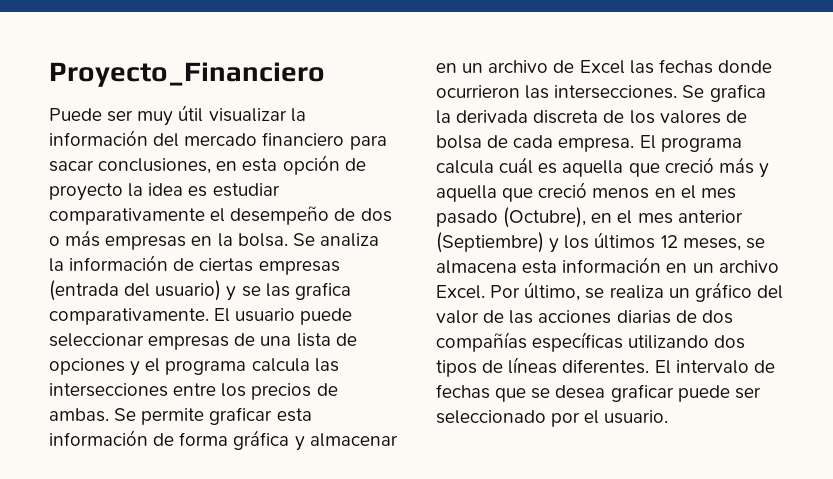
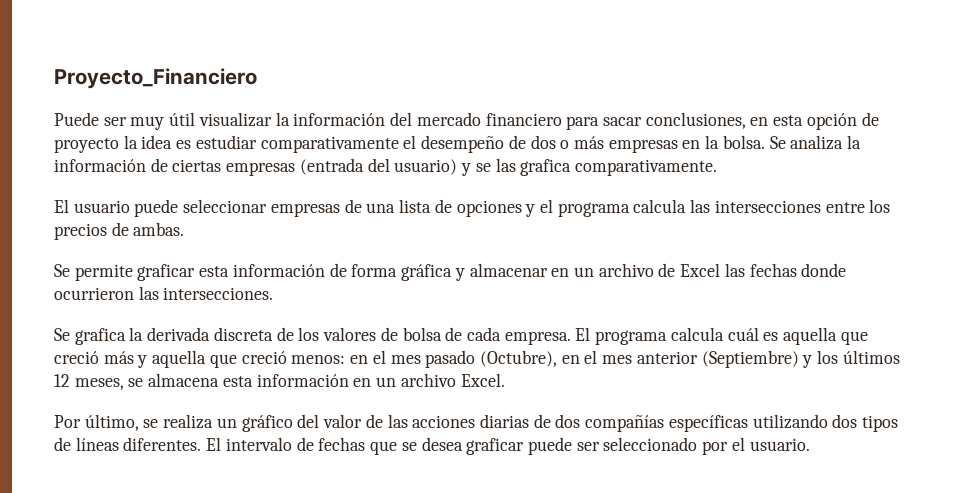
- Se analiza la información de ciertas empresas (entrada del usuario) y se las grafica comparativamente. El usuario puede seleccionar empresas de una lista de opciones y el programa calcula las intersecciones entre los precios de ambas. Se permite graficar esta información de forma gráfica y almacenar en un archivo de Excel las fechas donde ocurrieron las intersecciones. Se grafica la derivada discreta de los valores de bolsa de cada empresa.
+ Se analiza la información de ciertas empresas (entrada del usuario) y se las grafica comparativamente.
+ El usuario puede seleccionar empresas de una lista de opciones y el programa calcula las intersecciones entre los precios de ambas.
+ Se permite graficar esta información de forma gráfica y almacenar en un archivo de Excel las fechas donde ocurrieron las intersecciones.
+ Se grafica la derivada discreta de los valores de bolsa de cada empresa.
- El programa calcula cuál es aquella que creció más y aquella que creció menos en el mes pasado (Octubre), en el mes anterior (Septiembre) y los últimos 12 meses, se almacena esta información en un archivo Excel. Por último, se realiza un gráfico del valor de las acciones diarias de dos compañías específicas utilizando dos tipos de líneas diferentes.
+ El programa calcula cuál es aquella que creció más y aquella que creció menos: en el mes pasado (Octubre), en el mes anterior (Septiembre) y los últimos 12 meses, se almacena esta información en un archivo Excel.
+ Por último, se realiza un gráfico del valor de las acciones diarias de dos compañías específicas utilizando dos tipos de líneas diferentes.

